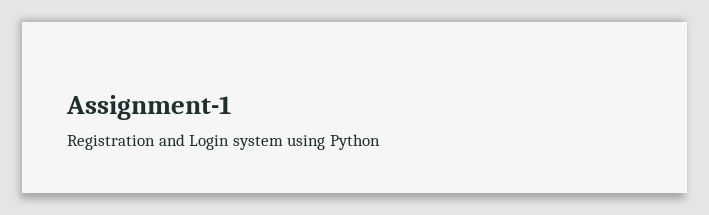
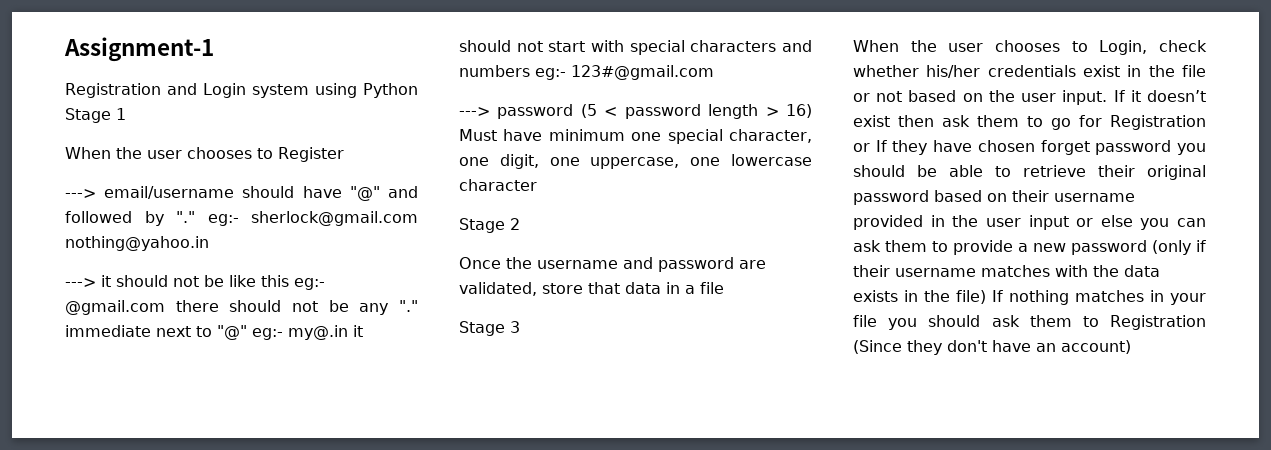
- Registration and Login system using Python
+ Registration and Login system using Python Stage 1
+ When the user chooses to Register
+ ---> email/username should have "@" and followed by "." eg:- sherlock@gmail.com nothing@yahoo.in
+ ---> it should not be like this eg:- @gmail.com there should not be any "." immediate next to "@" eg:- my@.in it should not start with special characters and numbers eg:- 123#@gmail.com
+ ---> password (5 < password length > 16) Must have minimum one special character, one digit, one uppercase, one lowercase character
+ Stage 2
+ Once the username and password are validated, store that data in a file
+ Stage 3
+ When the user chooses to Login, check whether his/her credentials exist in the file or not based on the user input. If it doesn’t exist then ask them to go for Registration or If they have chosen forget password you should be able to retrieve their original password based on their username provided in the user input or else you can ask them to provide a new password (only if their username matches with the data exists in the file) If nothing matches in your file you should ask them to Registration (Since they don't have an account)

